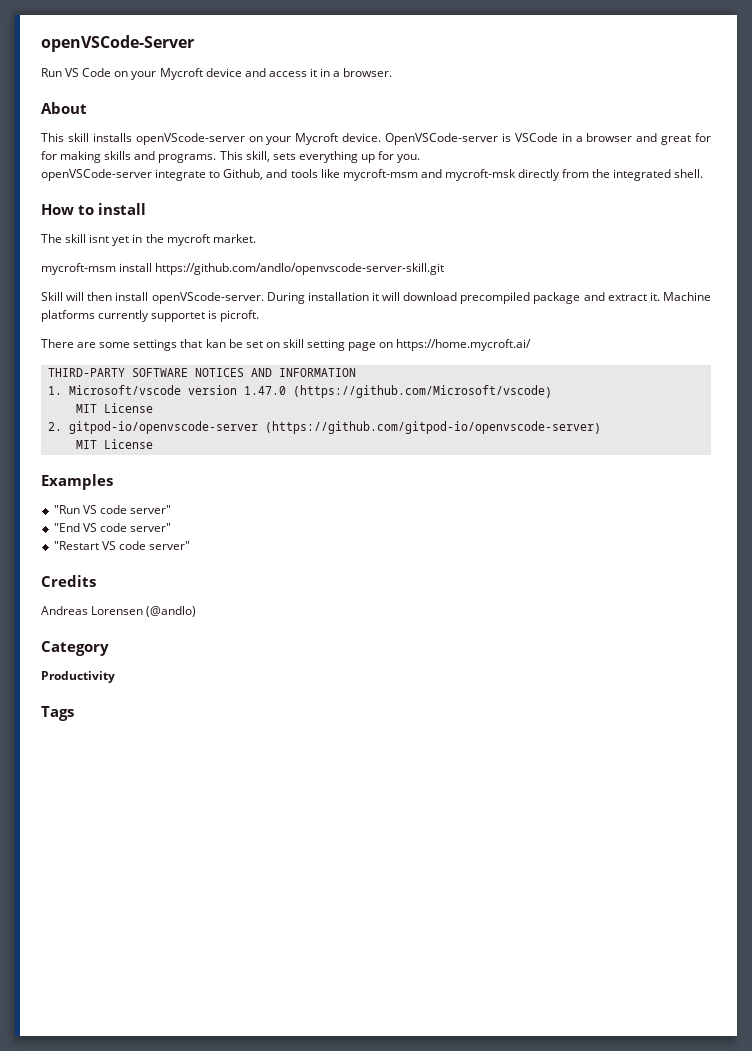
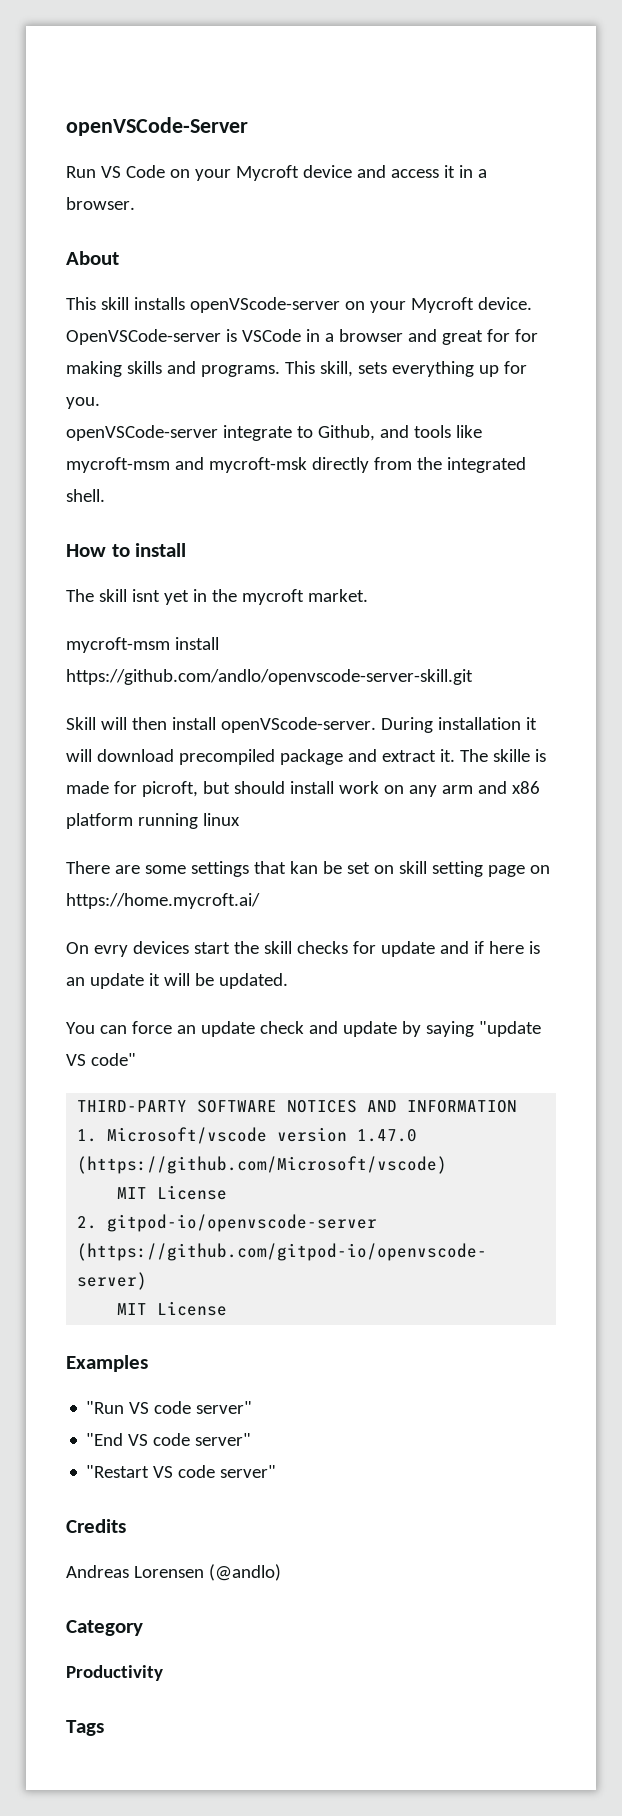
- Machine platforms currently supportet is picroft.
+ The skille is made for picroft, but should install work on any arm and x86 platform running linux
+ On evry devices start the skill checks for update and if here is an update it will be updated.
+ You can force an update check and update by saying "update VS code"

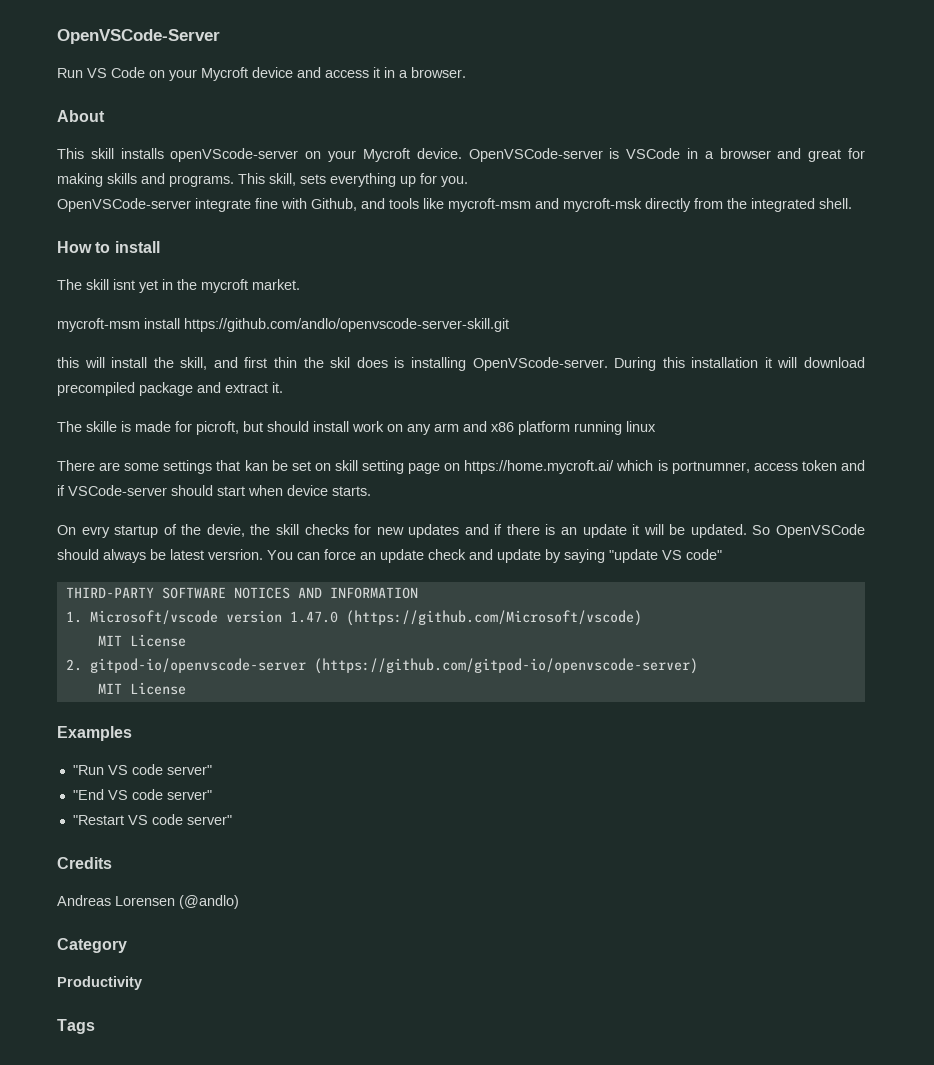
- openVSCode-Server
+ OpenVSCode-Server
- OpenVSCode-server is VSCode in a browser and great for for making skills and programs.
+ OpenVSCode-server is VSCode in a browser and great for making skills and programs.
- openVSCode-server integrate to Github, and tools like mycroft-msm and mycroft-msk directly from the integrated shell.
+ OpenVSCode-server integrate fine with Github, and tools like mycroft-msm and mycroft-msk directly from the integrated shell.
- Skill will then install openVScode-server. During installation it will download precompiled package and extract it. The skille is made for picroft, but should install work on any arm and x86 platform running linux
+ this will install the skill, and first thin the skil does is installing OpenVScode-server. During this installation it will download precompiled package and extract it.
+ The skille is made for picroft, but should install work on any arm and x86 platform running linux
- There are some settings that kan be set on skill setting page on https://home.mycroft.ai/
- On evry devices start the skill checks for update and if here is an update it will be updated.
- You can force an update check and update by saying "update VS code"
+ There are some settings that kan be set on skill setting page on https://home.mycroft.ai/ which is portnumner, access token and if VSCode-server should start when device starts.
+ On evry startup of the devie, the skill checks for new updates and if there is an update it will be updated. So OpenVSCode should always be latest versrion. You can force an update check and update by saying "update VS code"

